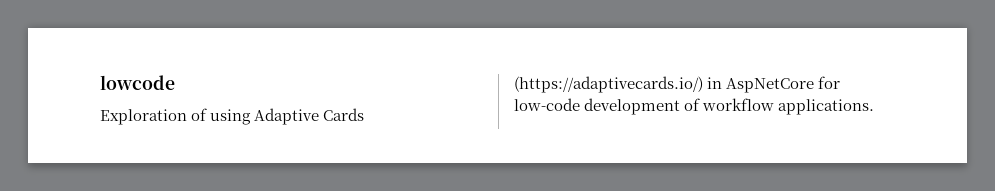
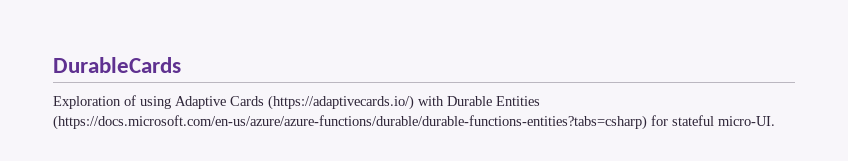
- lowcode
+ DurableCards
- Exploration of using Adaptive Cards (https://adaptivecards.io/) in AspNetCore for low-code development of workflow applications.
+ Exploration of using Adaptive Cards (https://adaptivecards.io/) with Durable Entities (https://docs.microsoft.com/en-us/azure/azure-functions/durable/durable-functions-entities?tabs=csharp) for stateful micro-UI.

